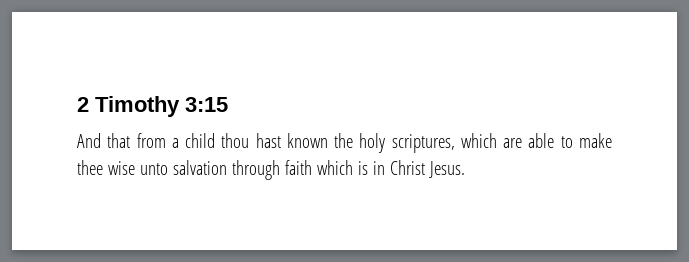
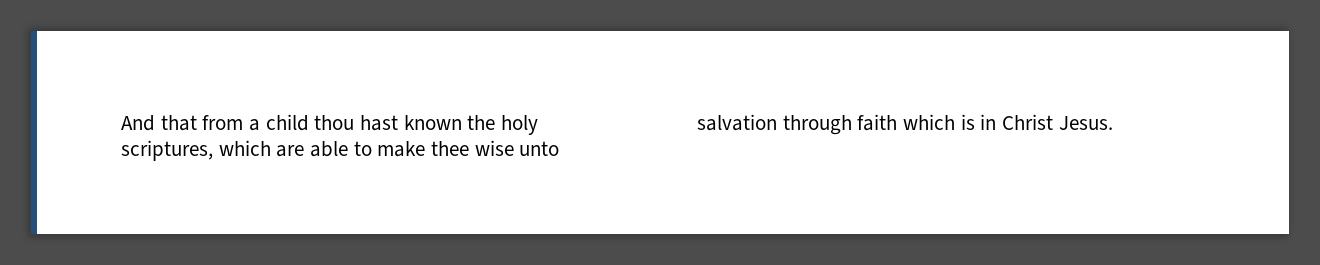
- 2 Timothy 3:15

